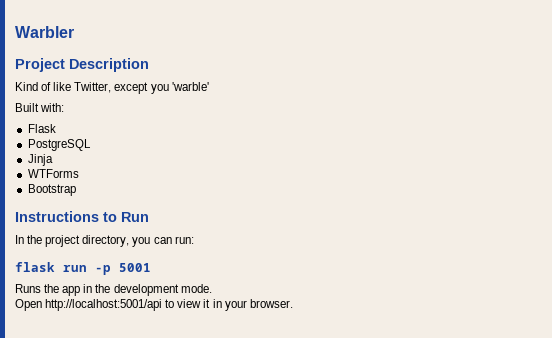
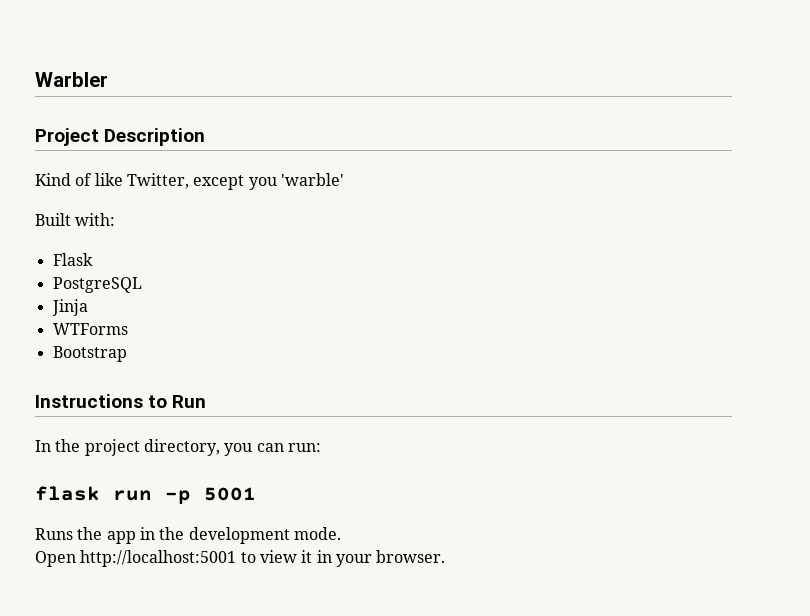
- Open http://localhost:5001/api to view it in your browser.
+ Open http://localhost:5001 to view it in your browser.

